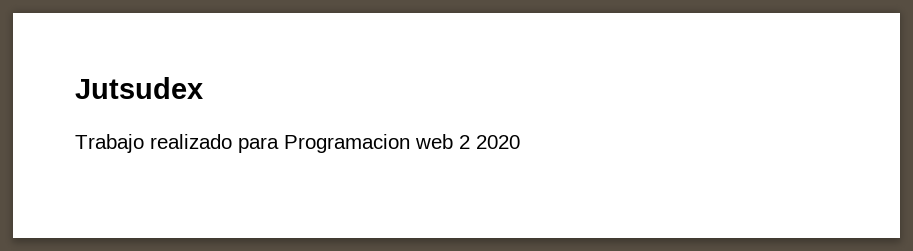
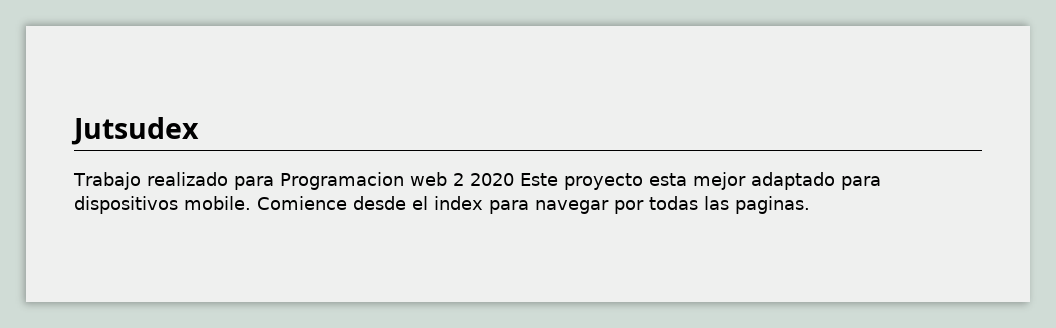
- Trabajo realizado para Programacion web 2 2020
+ Trabajo realizado para Programacion web 2 2020 Este proyecto esta mejor adaptado para dispositivos mobile. Comience desde el index para navegar por todas las paginas.

